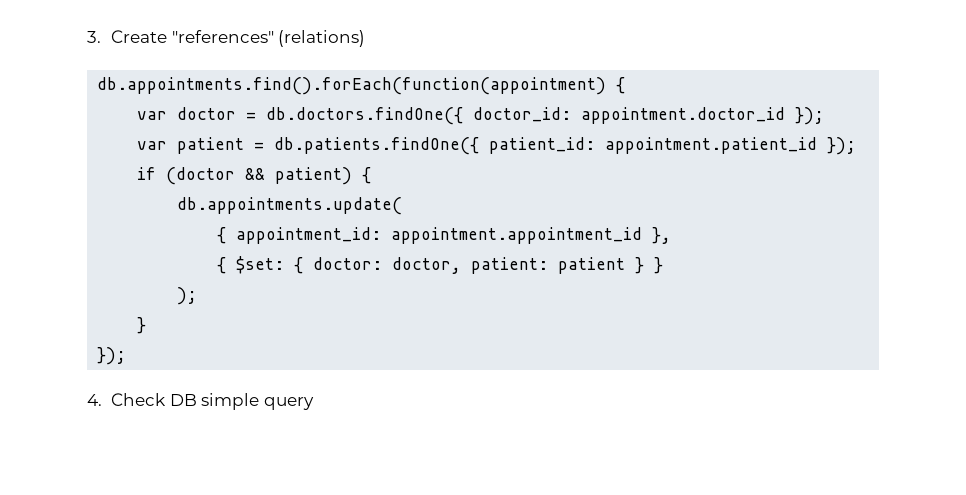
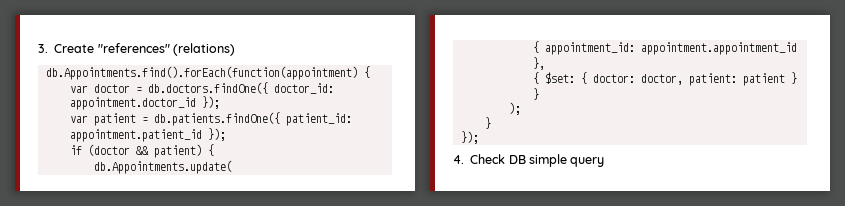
- db.appointments.find().forEach(function(appointment) {
+ db.Appointments.find().forEach(function(appointment) {
- db.appointments.update(
+ db.Appointments.update(

